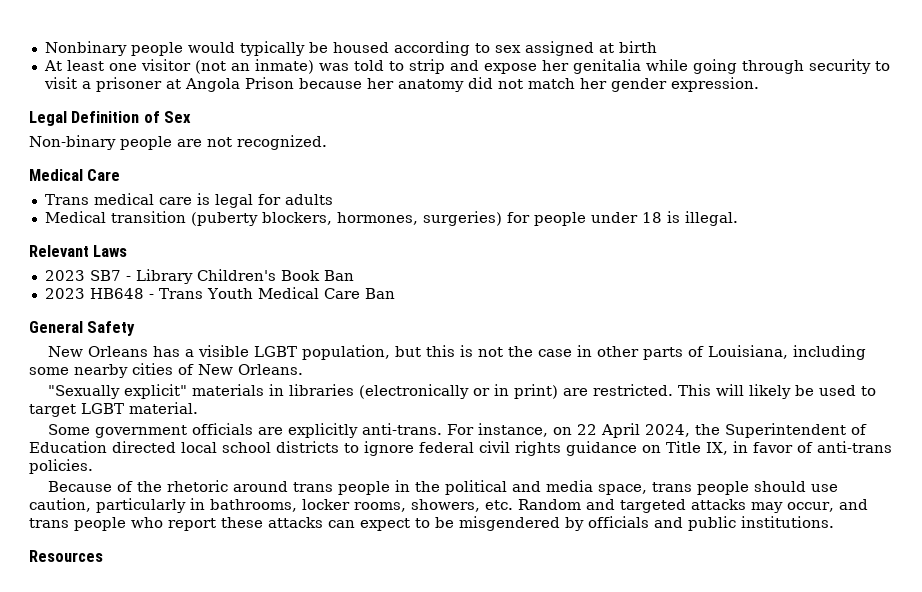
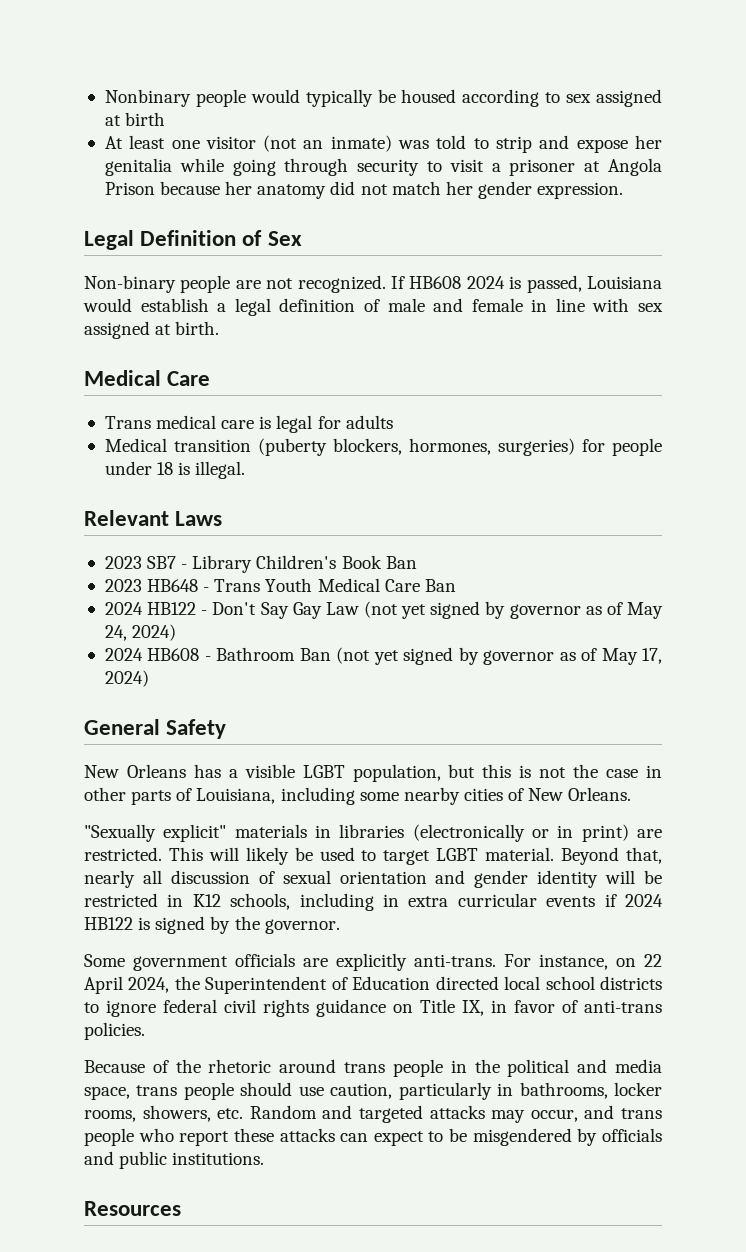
+ If HB608 2024 is passed, Louisiana would establish a legal definition of male and female in line with sex assigned at birth.
+ 2024 HB122 - Don't Say Gay Law (not yet signed by governor as of May 24, 2024)
+ 2024 HB608 - Bathroom Ban (not yet signed by governor as of May 17, 2024)
+ Beyond that, nearly all discussion of sexual orientation and gender identity will be restricted in K12 schools, including in extra curricular events if 2024 HB122 is signed by the governor.

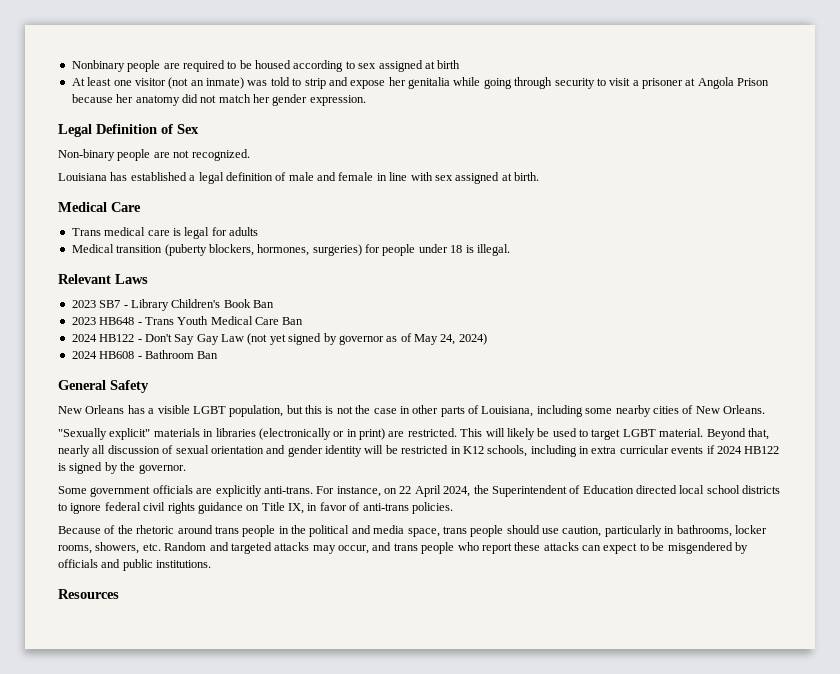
- Nonbinary people would typically be housed according to sex assigned at birth
+ Nonbinary people are required to be housed according to sex assigned at birth
- Non-binary people are not recognized. If HB608 2024 is passed, Louisiana would establish a legal definition of male and female in line with sex assigned at birth.
+ Non-binary people are not recognized.
+ Louisiana has established a legal definition of male and female in line with sex assigned at birth.
- 2024 HB608 - Bathroom Ban (not yet signed by governor as of May 17, 2024)
+ 2024 HB608 - Bathroom Ban

